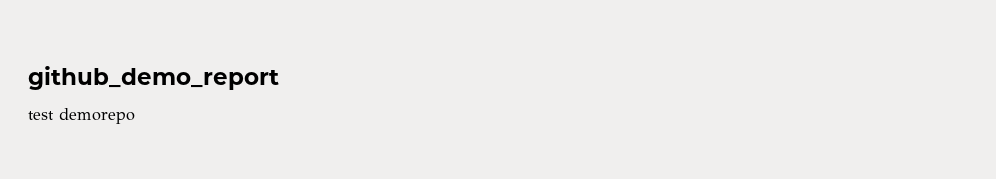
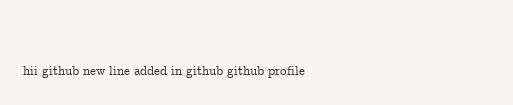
- github_demo_report
- test demorepo
+ hii github new line added in github github profile

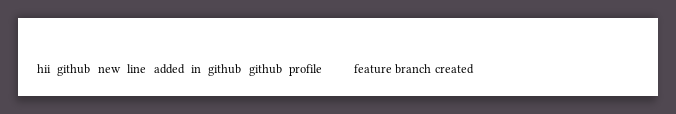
- hii github new line added in github github profile
+ hii github new line added in github github profile feature branch created

